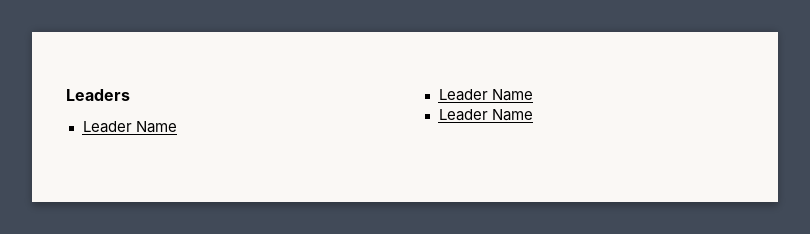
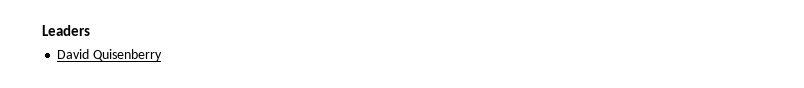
  Leaders
- Leader Name
- Leader Name
- Leader Name
+ David Quisenberry

